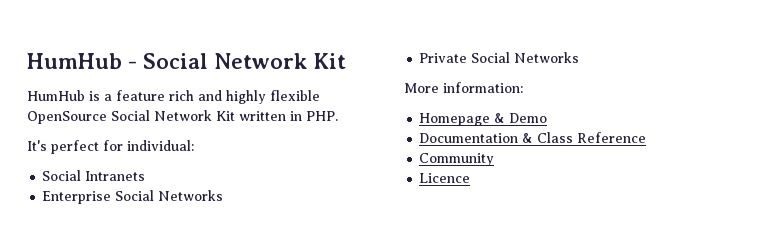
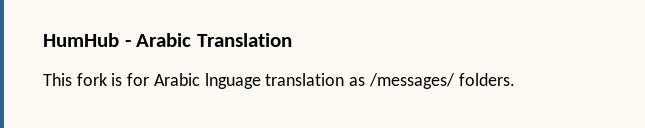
- HumHub - Social Network Kit
- HumHub is a feature rich and highly flexible OpenSource Social Network Kit written in PHP.
- It's perfect for individual:
- Social Intranets
- Enterprise Social Networks
- Private Social Networks
- More information:
- Homepage & Demo
- Documentation & Class Reference
- Community
- Licence
+ HumHub - Arabic Translation
+ This fork is for Arabic lnguage translation as /messages/ folders.

